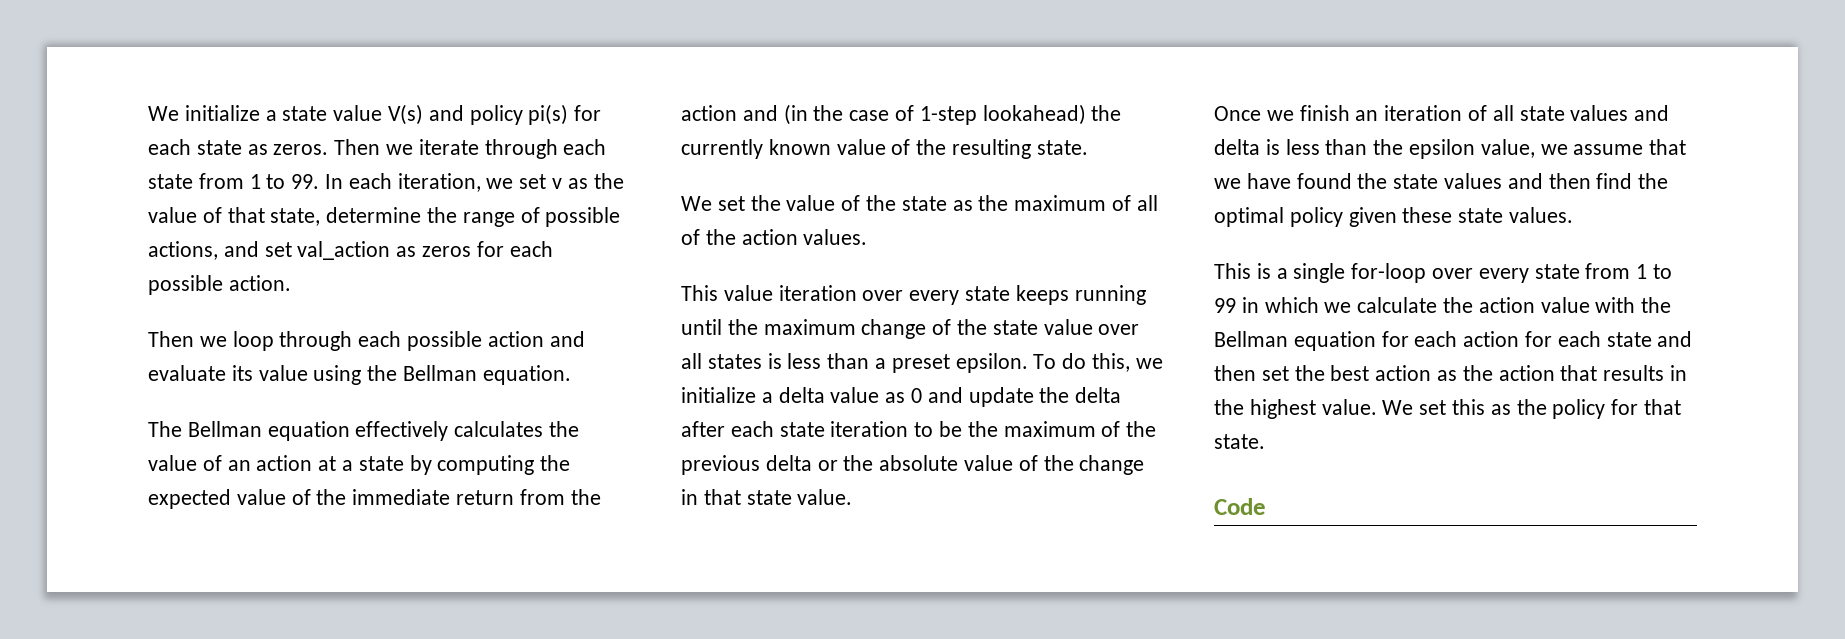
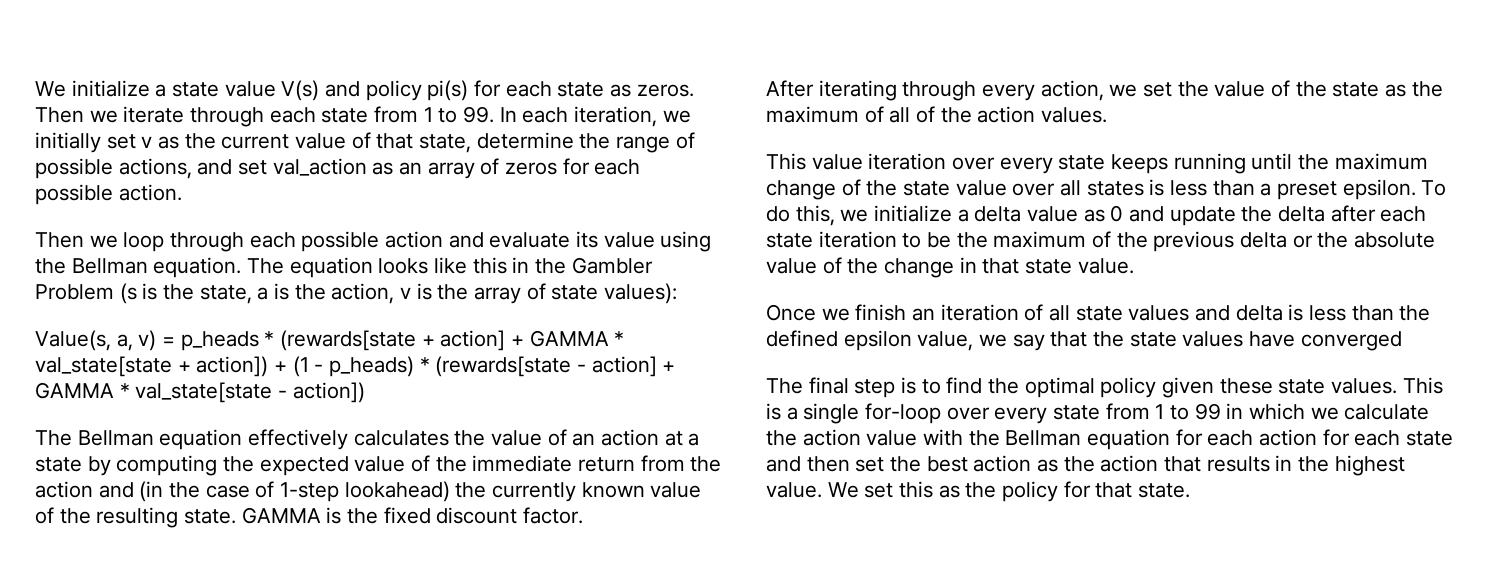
- Then we iterate through each state from 1 to 99. In each iteration, we set v as the value of that state, determine the range of possible actions, and set val_action as zeros for each possible action.
+ Then we iterate through each state from 1 to 99. In each iteration, we initially set v as the current value of that state, determine the range of possible actions, and set val_action as an array of zeros for each possible action.
+ The equation looks like this in the Gambler Problem (s is the state, a is the action, v is the array of state values):
+ Value(s, a, v) = p_heads * (rewards[state + action] + GAMMA * val_state[state + action]) + (1 - p_heads) * (rewards[state - action] + GAMMA * val_state[state - action])
- The Bellman equation effectively calculates the value of an action at a state by computing the expected value of the immediate return from the action and (in the case of 1-step lookahead) the currently known value of the resulting state.
- We set the value of the state as the maximum of all of the action values.
+ The Bellman equation effectively calculates the value of an action at a state by computing the expected value of the immediate return from the action and (in the case of 1-step lookahead) the currently known value of the resulting state. GAMMA is the fixed discount factor.
+ After iterating through every action, we set the value of the state as the maximum of all of the action values.
- Once we finish an iteration of all state values and delta is less than the epsilon value, we assume that we have found the state values and then find the optimal policy given these state values.
- This is a single for-loop over every state from 1 to 99 in which we calculate the action value with the Bellman equation for each action for each state and then set the best action as the action that results in the highest value.
+ Once we finish an iteration of all state values and delta is less than the defined epsilon value, we say that the state values have converged
+ The final step is to find the optimal policy given these state values. This is a single for-loop over every state from 1 to 99 in which we calculate the action value with the Bellman equation for each action for each state and then set the best action as the action that results in the highest value.
- Code

